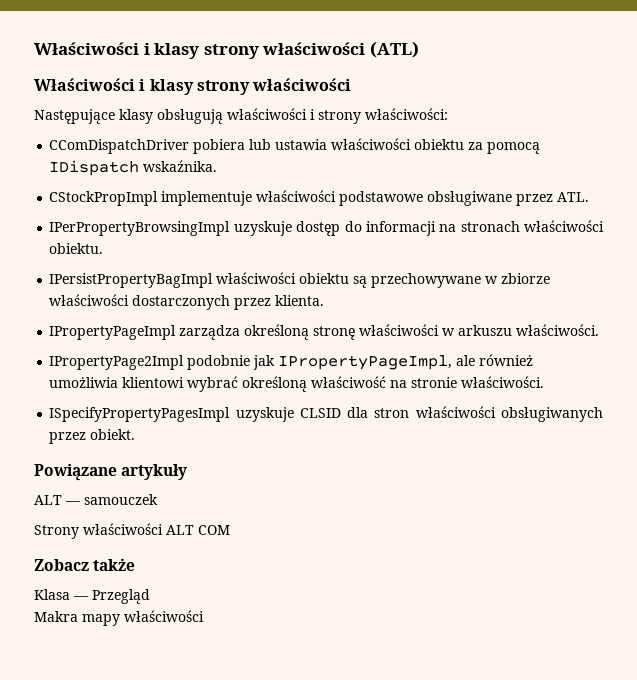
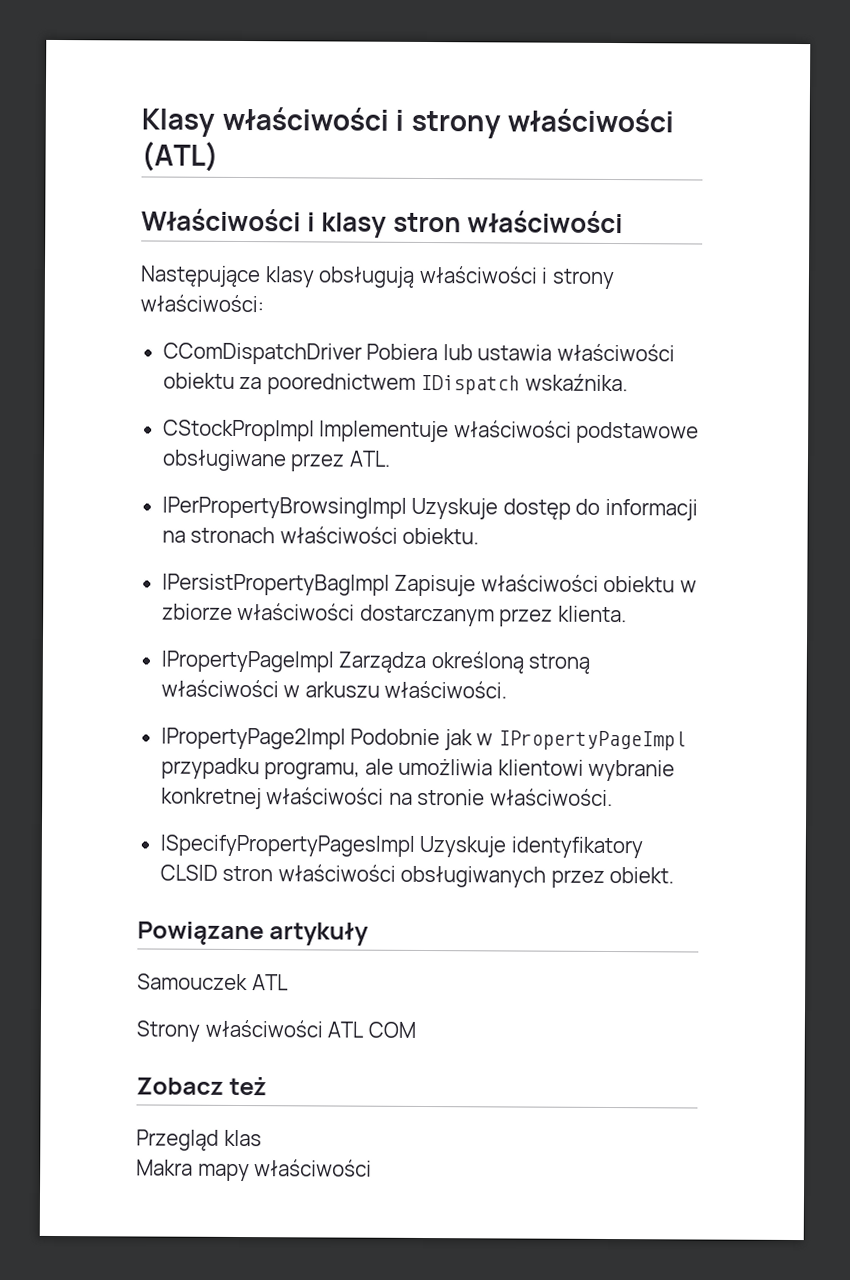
- Właściwości i klasy strony właściwości (ATL)
- Właściwości i klasy strony właściwości
+ Klasy właściwości i strony właściwości (ATL)
+ Właściwości i klasy stron właściwości
- CComDispatchDriver pobiera lub ustawia właściwości obiektu za pomocą IDispatch wskaźnika.
+ CComDispatchDriver Pobiera lub ustawia właściwości obiektu za poorednictwem IDispatch wskaźnika.
- CStockPropImpl implementuje właściwości podstawowe obsługiwane przez ATL.
+ CStockPropImpl Implementuje właściwości podstawowe obsługiwane przez ATL.
- IPerPropertyBrowsingImpl uzyskuje dostęp do informacji na stronach właściwości obiektu.
+ IPerPropertyBrowsingImpl Uzyskuje dostęp do informacji na stronach właściwości obiektu.
- IPersistPropertyBagImpl właściwości obiektu są przechowywane w zbiorze właściwości dostarczonych przez klienta.
+ IPersistPropertyBagImpl Zapisuje właściwości obiektu w zbiorze właściwości dostarczanym przez klienta.
- IPropertyPageImpl zarządza określoną stronę właściwości w arkuszu właściwości.
+ IPropertyPageImpl Zarządza określoną stroną właściwości w arkuszu właściwości.
- IPropertyPage2Impl podobnie jak IPropertyPageImpl, ale również umożliwia klientowi wybrać określoną właściwość na stronie właściwości.
+ IPropertyPage2Impl Podobnie jak w IPropertyPageImpl przypadku programu, ale umożliwia klientowi wybranie konkretnej właściwości na stronie właściwości.
- ISpecifyPropertyPagesImpl uzyskuje CLSID dla stron właściwości obsługiwanych przez obiekt.
+ ISpecifyPropertyPagesImpl Uzyskuje identyfikatory CLSID stron właściwości obsługiwanych przez obiekt.
- ALT — samouczek
+ Samouczek ATL
- Strony właściwości ALT COM
+ Strony właściwości ATL COM
- Zobacz także
- Klasa — Przegląd
+ Zobacz też
+ Przegląd klas

